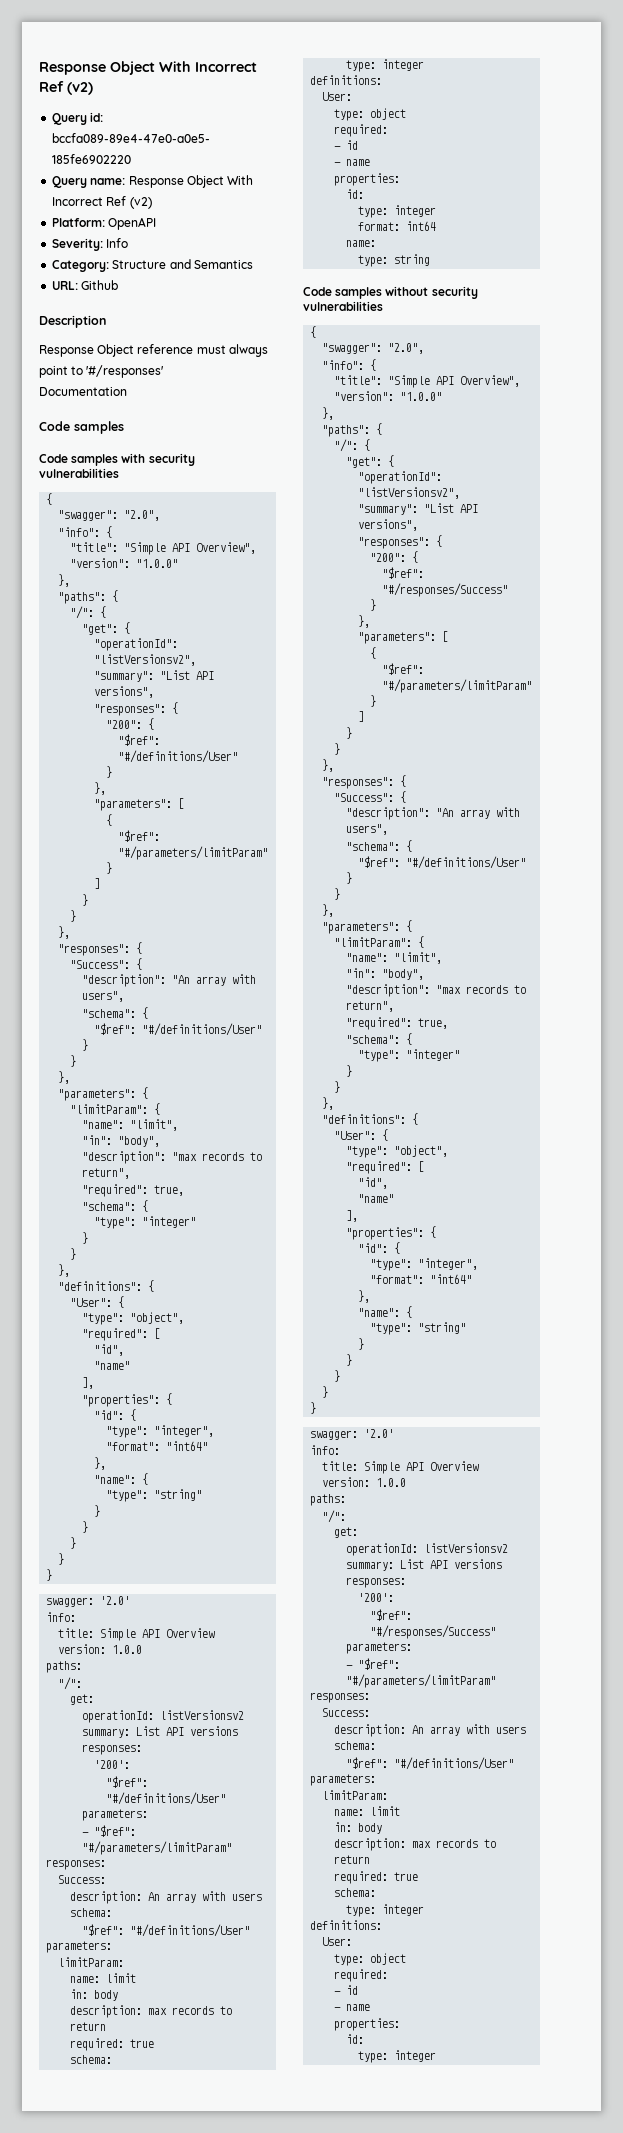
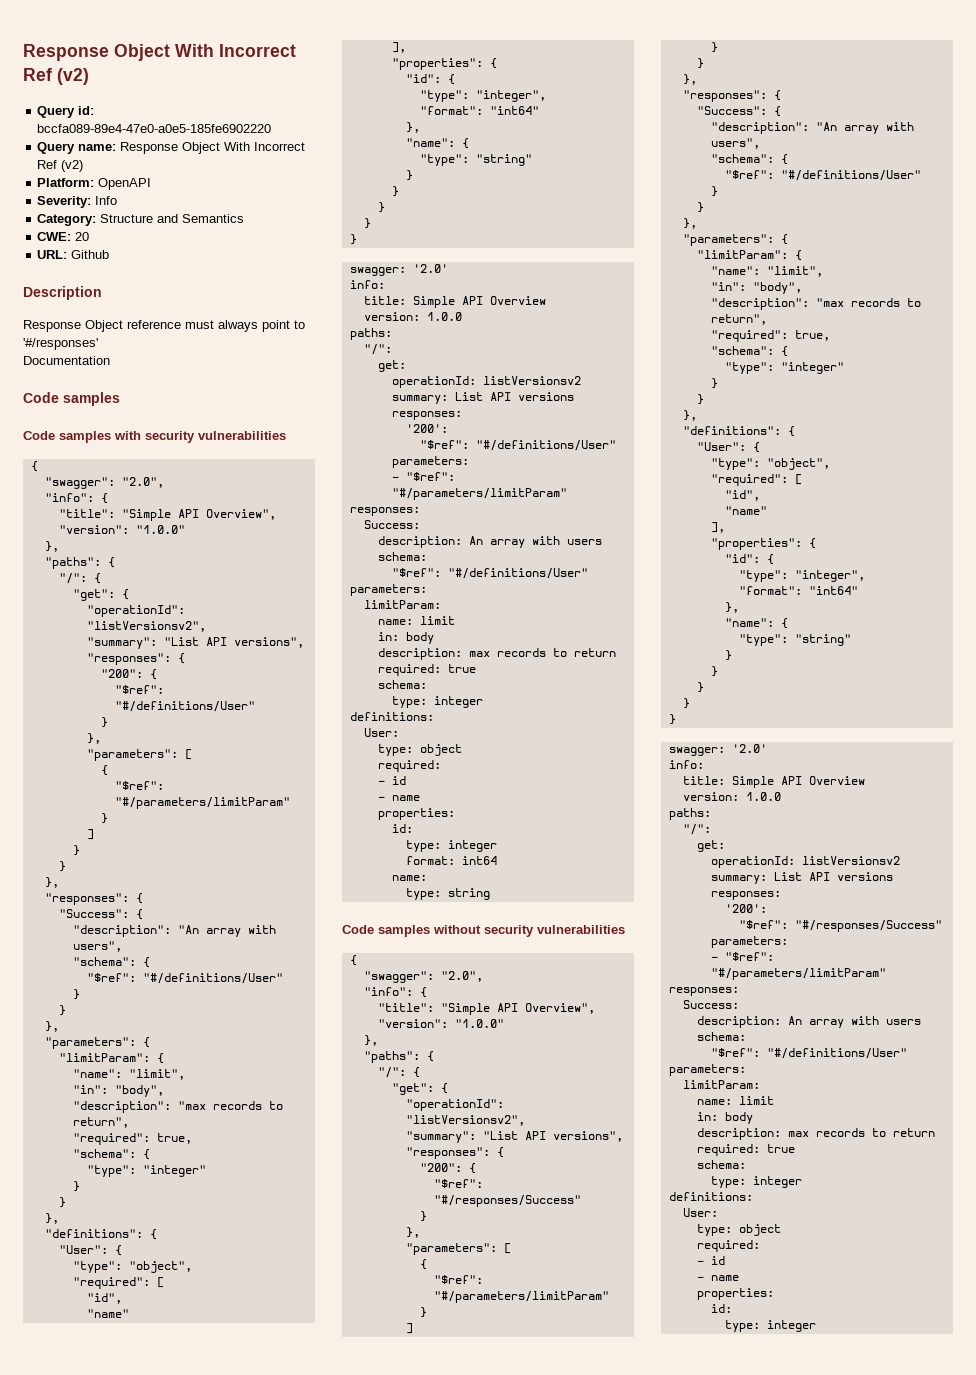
+ CWE: 20

